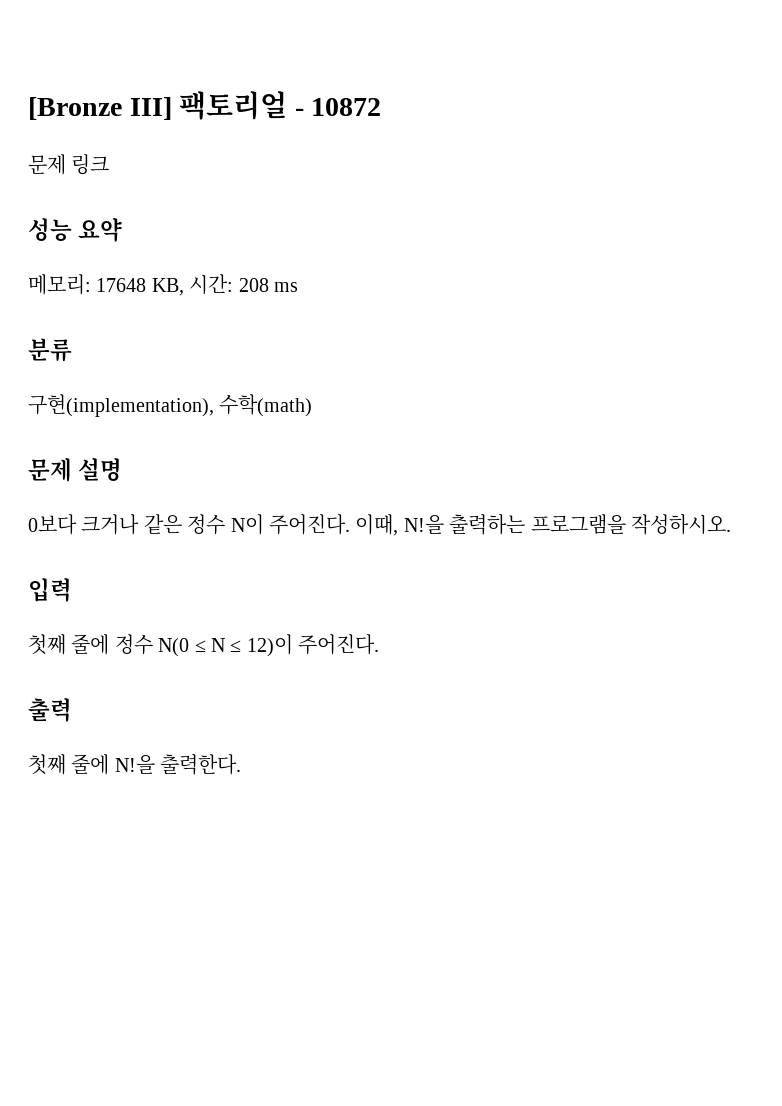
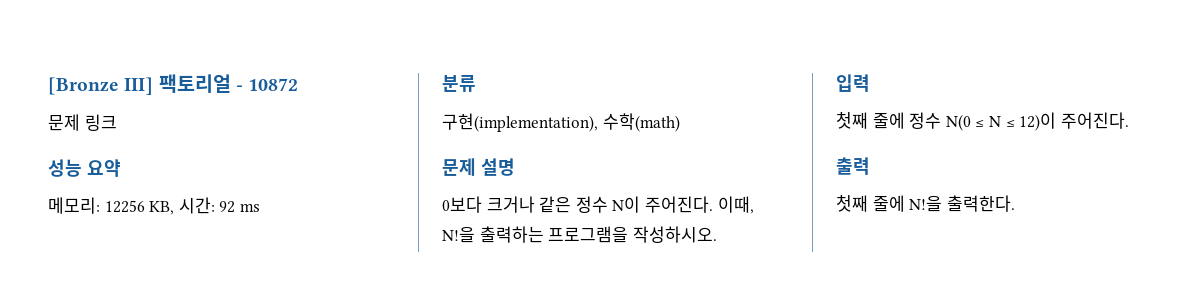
- 메모리: 17648 KB, 시간: 208 ms
+ 메모리: 12256 KB, 시간: 92 ms

